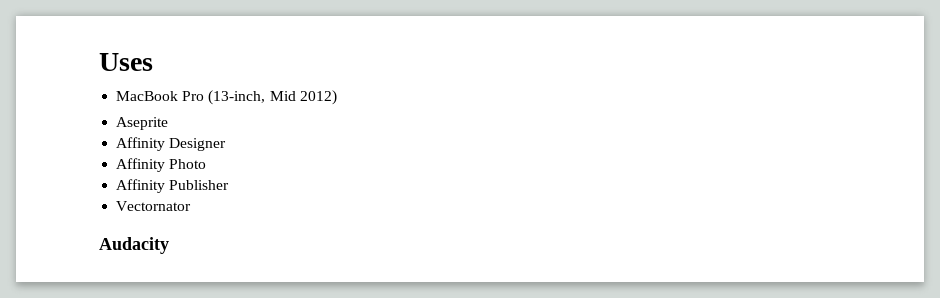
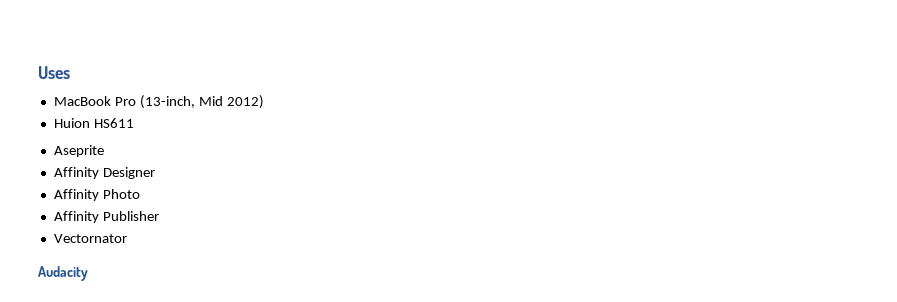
+ Huion HS611

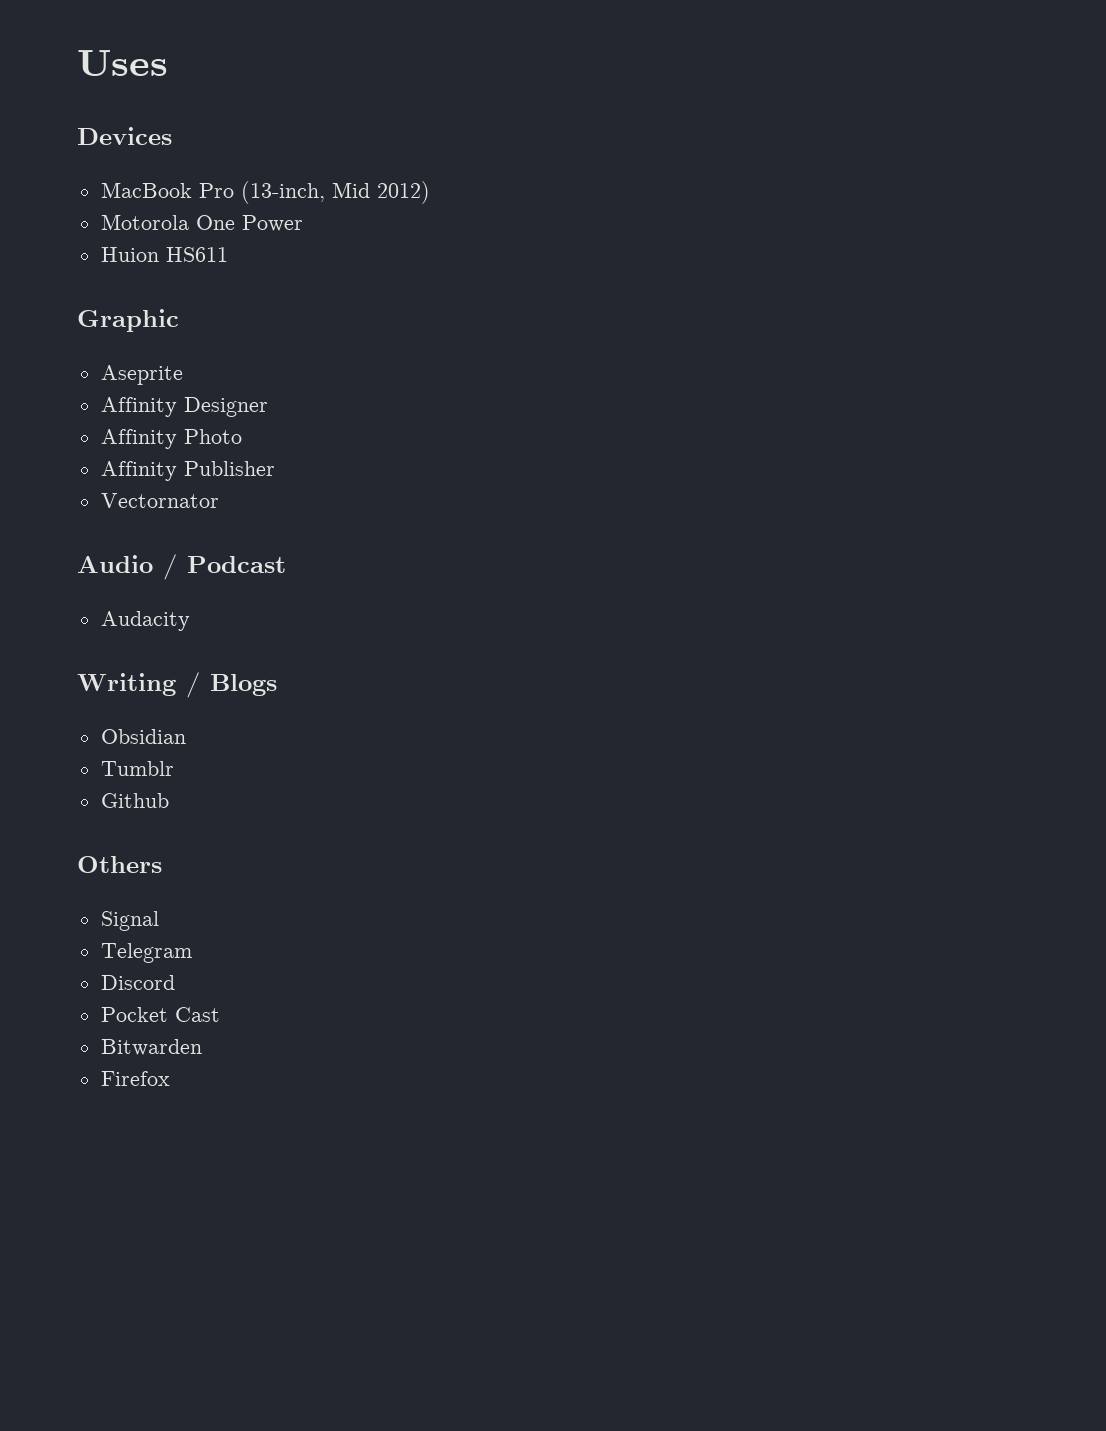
+ Devices
+ Motorola One Power
+ Graphic
+ Audio / Podcast
  Audacity
+ Writing / Blogs
+ Obsidian
+ Tumblr
+ Github
+ Others
+ Signal
+ Telegram
+ Discord
+ Pocket Cast
+ Bitwarden
+ Firefox

